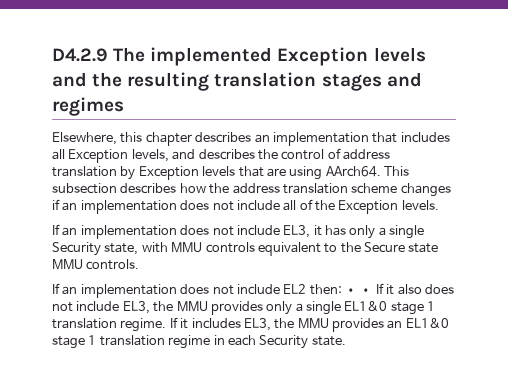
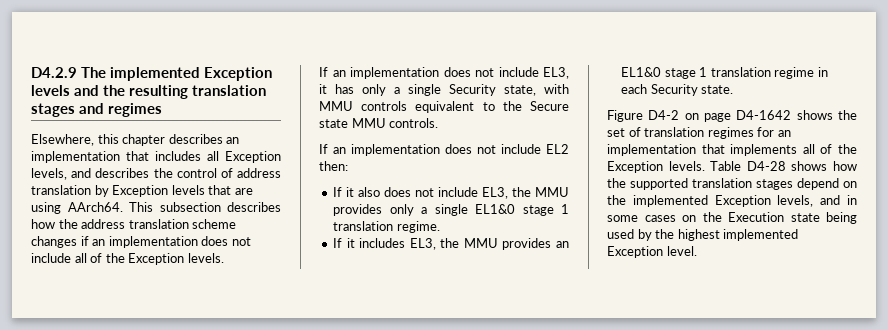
- If an implementation does not include EL2 then: • • If it also does not include EL3, the MMU provides only a single EL1&0 stage 1 translation regime. If it includes EL3, the MMU provides an EL1&0 stage 1 translation regime in each Security state.
+ If an implementation does not include EL2 then:
+ If it also does not include EL3, the MMU provides only a single EL1&0 stage 1 translation regime.
+ If it includes EL3, the MMU provides an EL1&0 stage 1 translation regime in each Security state.
+ Figure D4-2 on page D4-1642 shows the set of translation regimes for an implementation that implements all of the Exception levels. Table D4-28 shows how the supported translation stages depend on the implemented Exception levels, and in some cases on the Execution state being used by the highest implemented Exception level.

